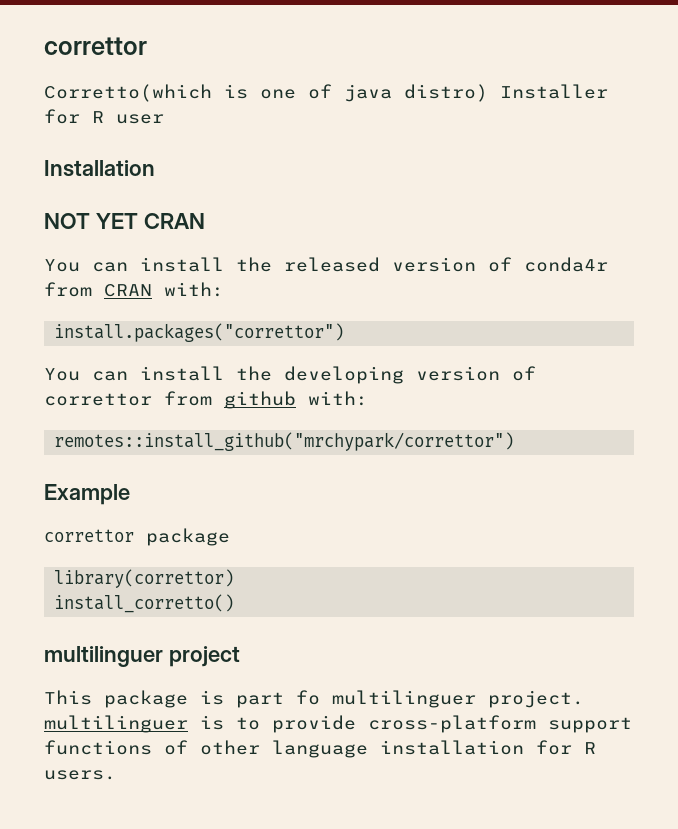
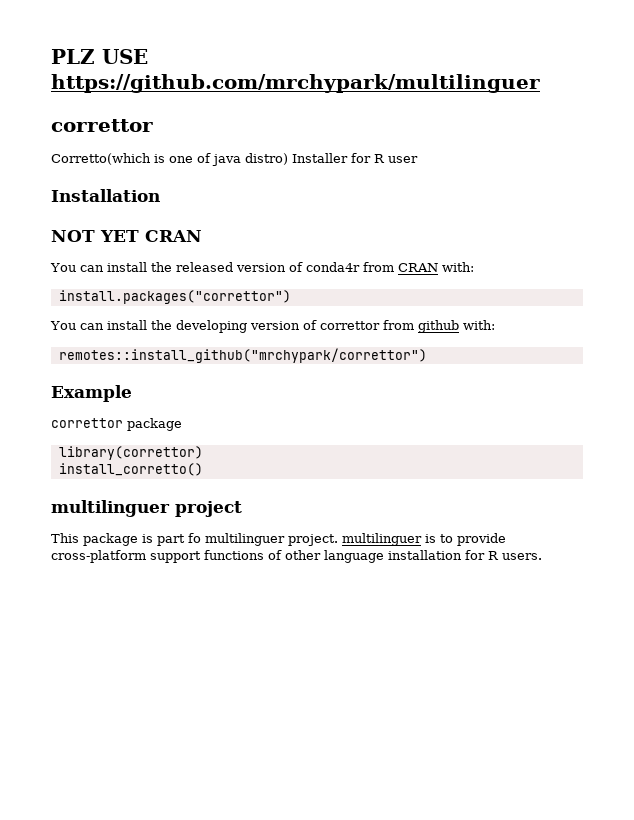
+ PLZ USE https://github.com/mrchypark/multilinguer

